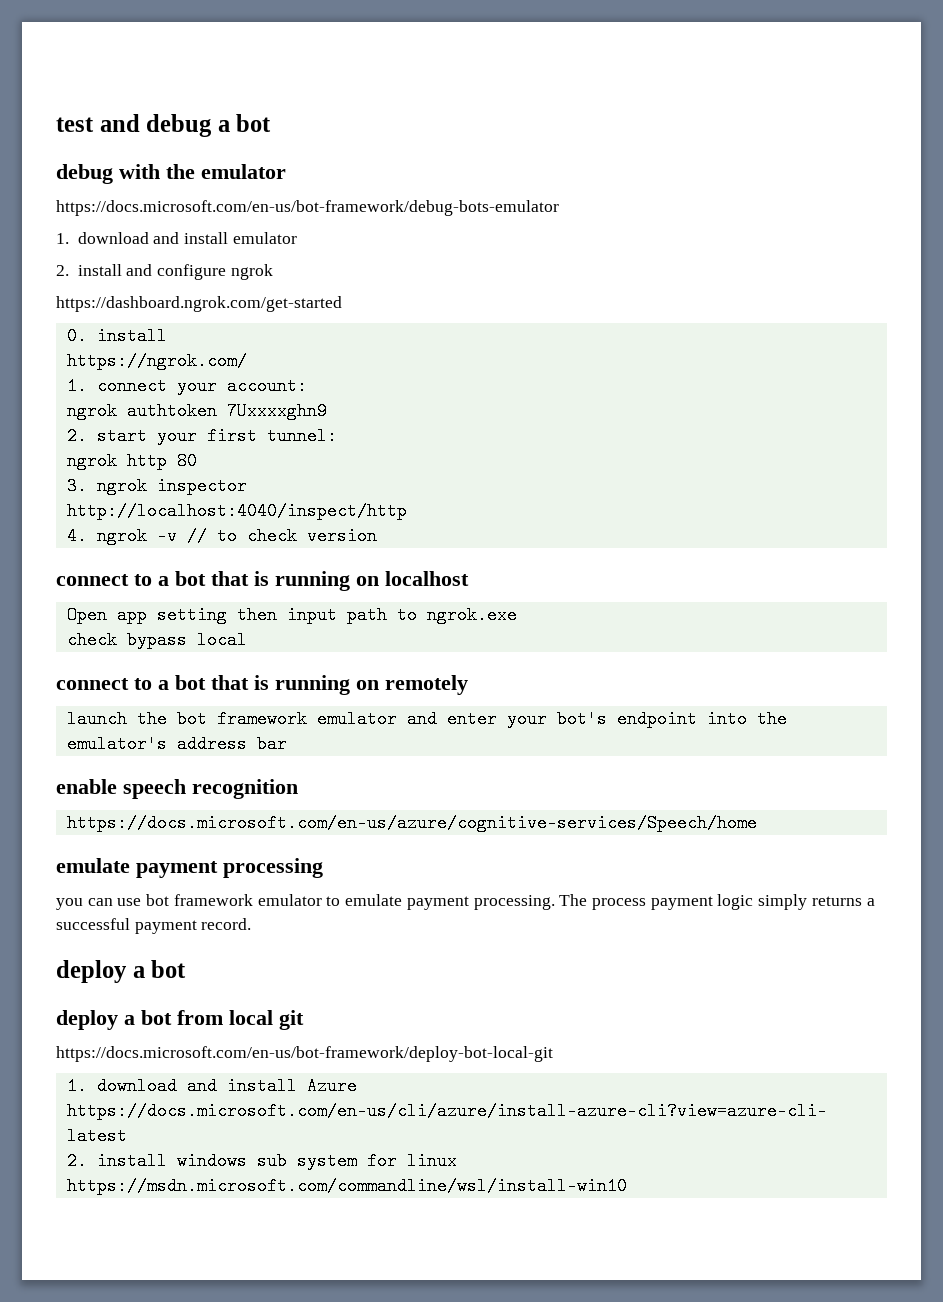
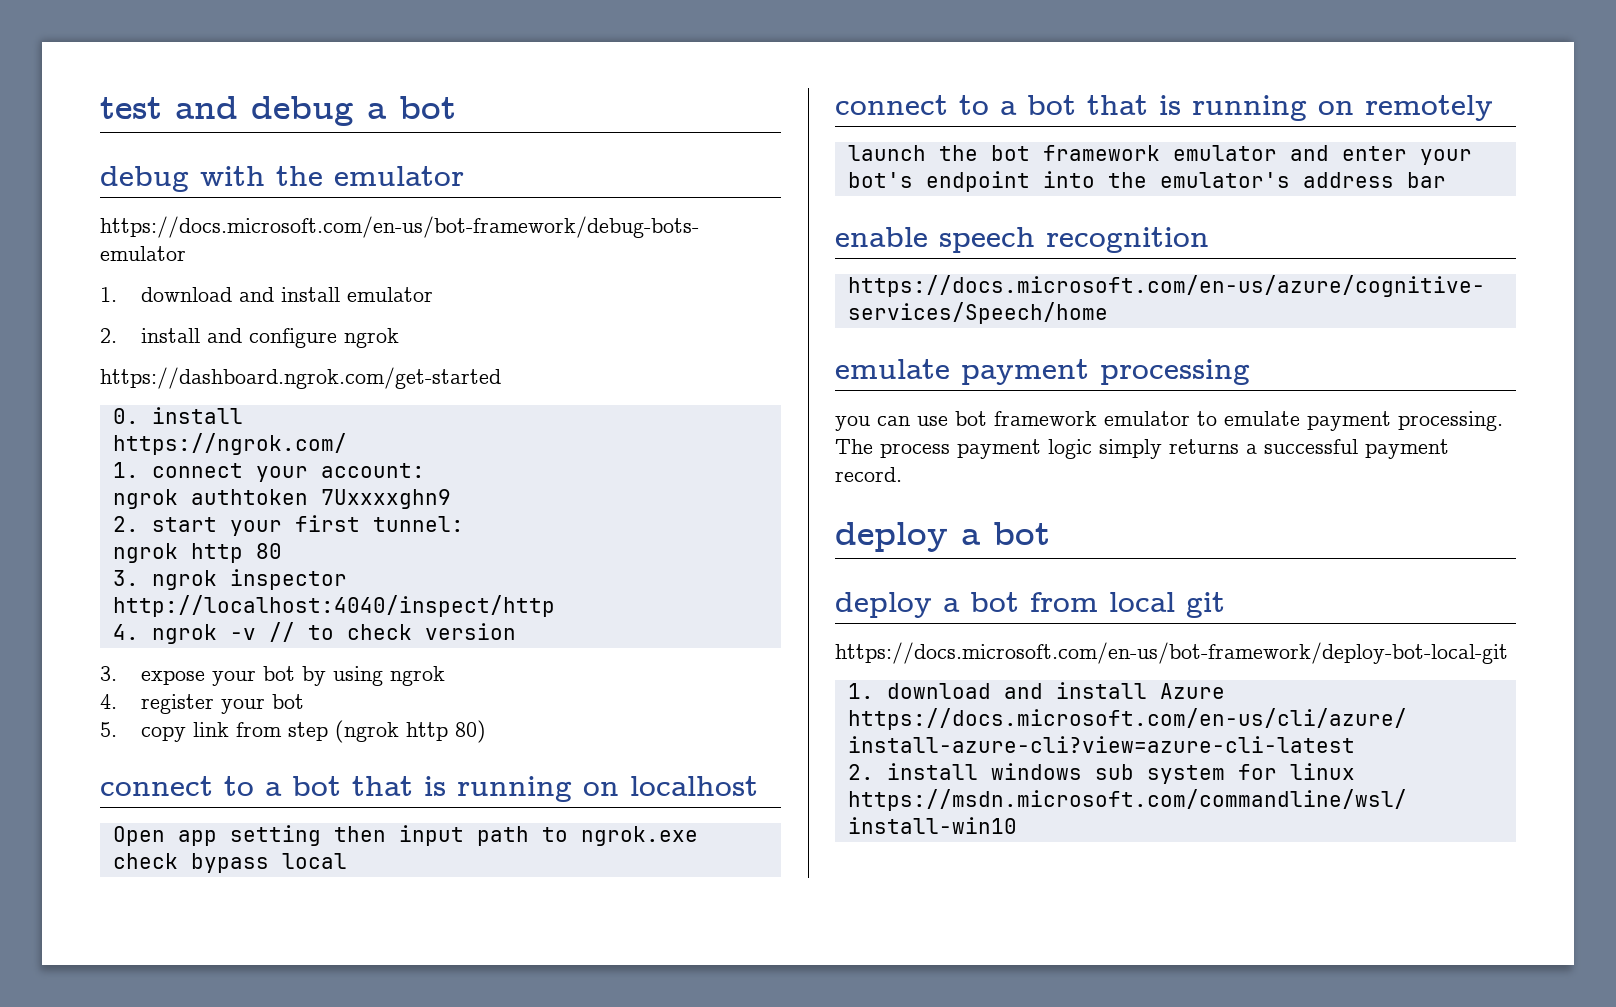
+ 3. expose your bot by using ngrok
+ 4. register your bot
+ 5. copy link from step (ngrok http 80)

